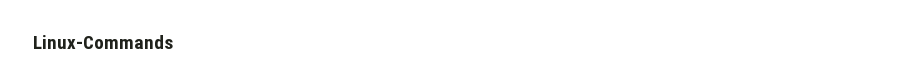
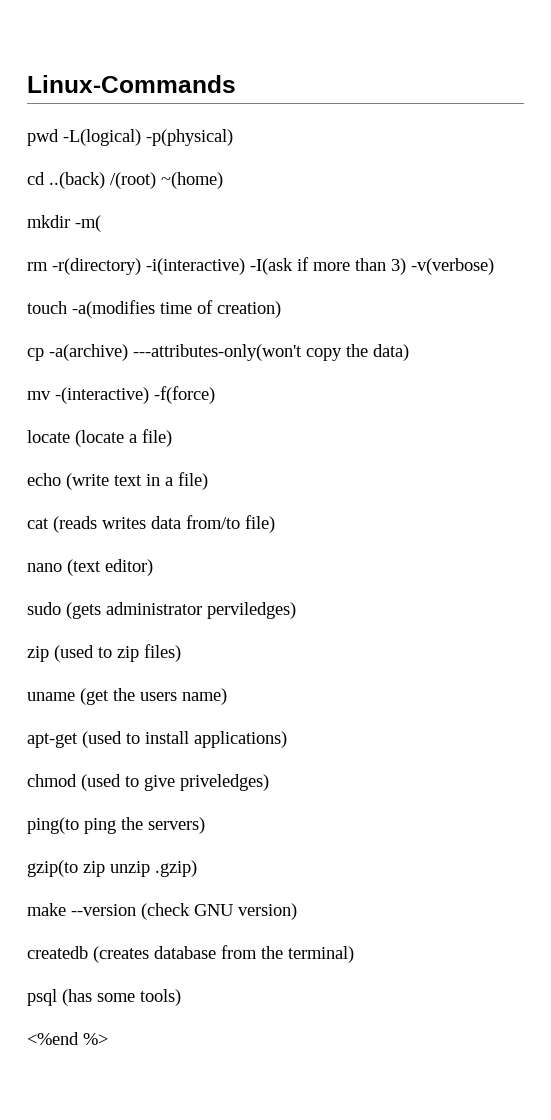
+ pwd -L(logical) -p(physical)
+ cd ..(back) /(root) ~(home)
+ mkdir -m(
+ rm -r(directory) -i(interactive) -I(ask if more than 3) -v(verbose)
+ touch -a(modifies time of creation)
+ cp -a(archive) ---attributes-only(won't copy the data)
+ mv -(interactive) -f(force)
+ locate (locate a file)
+ echo (write text in a file)
+ cat (reads writes data from/to file)
+ nano (text editor)
+ sudo (gets administrator perviledges)
+ zip (used to zip files)
+ uname (get the users name)
+ apt-get (used to install applications)
+ chmod (used to give priveledges)
+ ping(to ping the servers)
+ gzip(to zip unzip .gzip)
+ make --version (check GNU version)
+ createdb (creates database from the terminal)
+ psql (has some tools)
+ <%end %>

